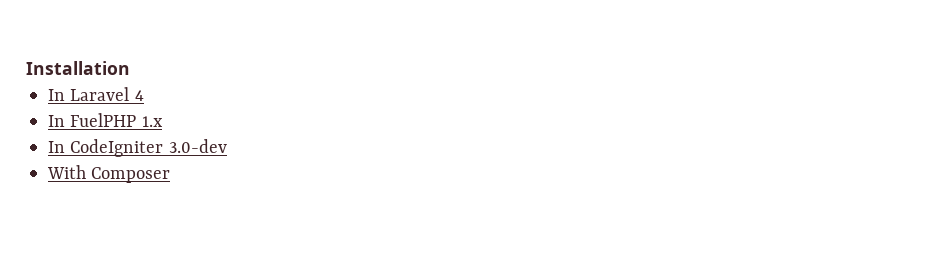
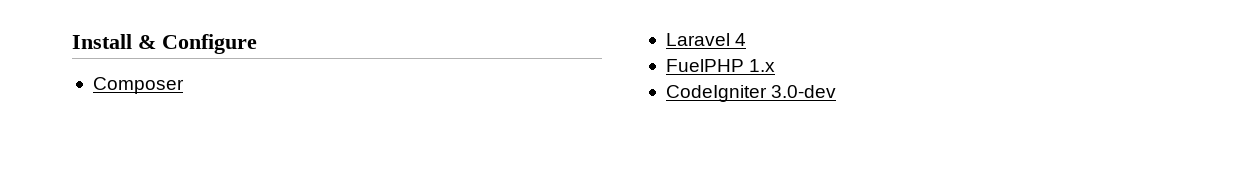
- Installation
- In Laravel 4
+ Install & Configure
+ Composer
+ Laravel 4
- In FuelPHP 1.x
+ FuelPHP 1.x
- In CodeIgniter 3.0-dev
+ CodeIgniter 3.0-dev
- With Composer

